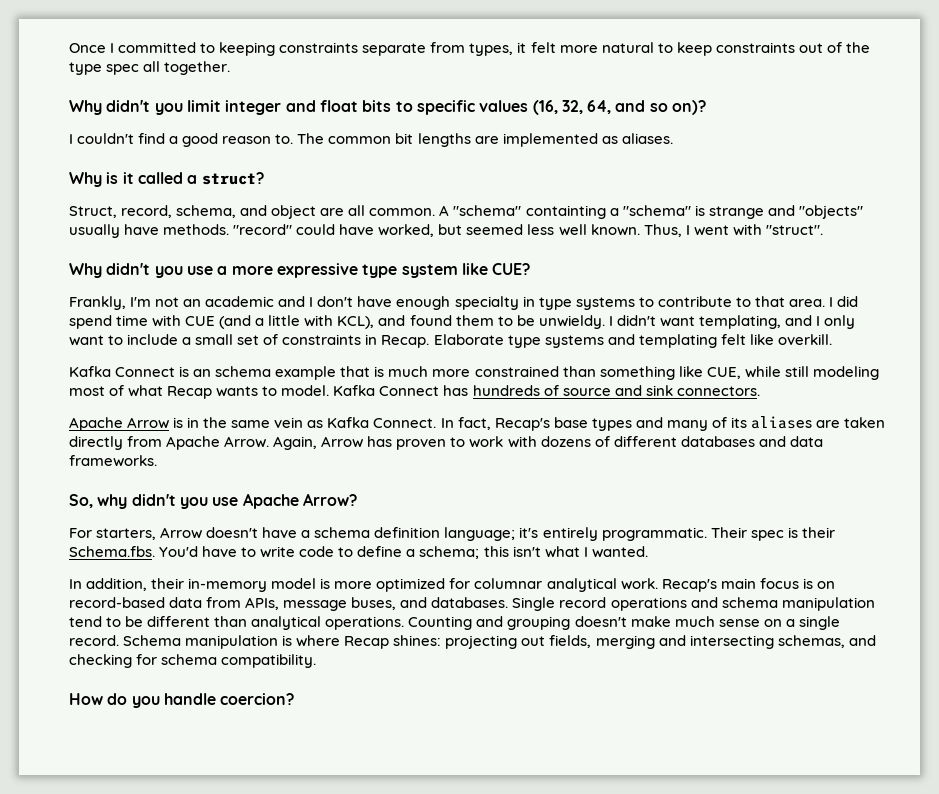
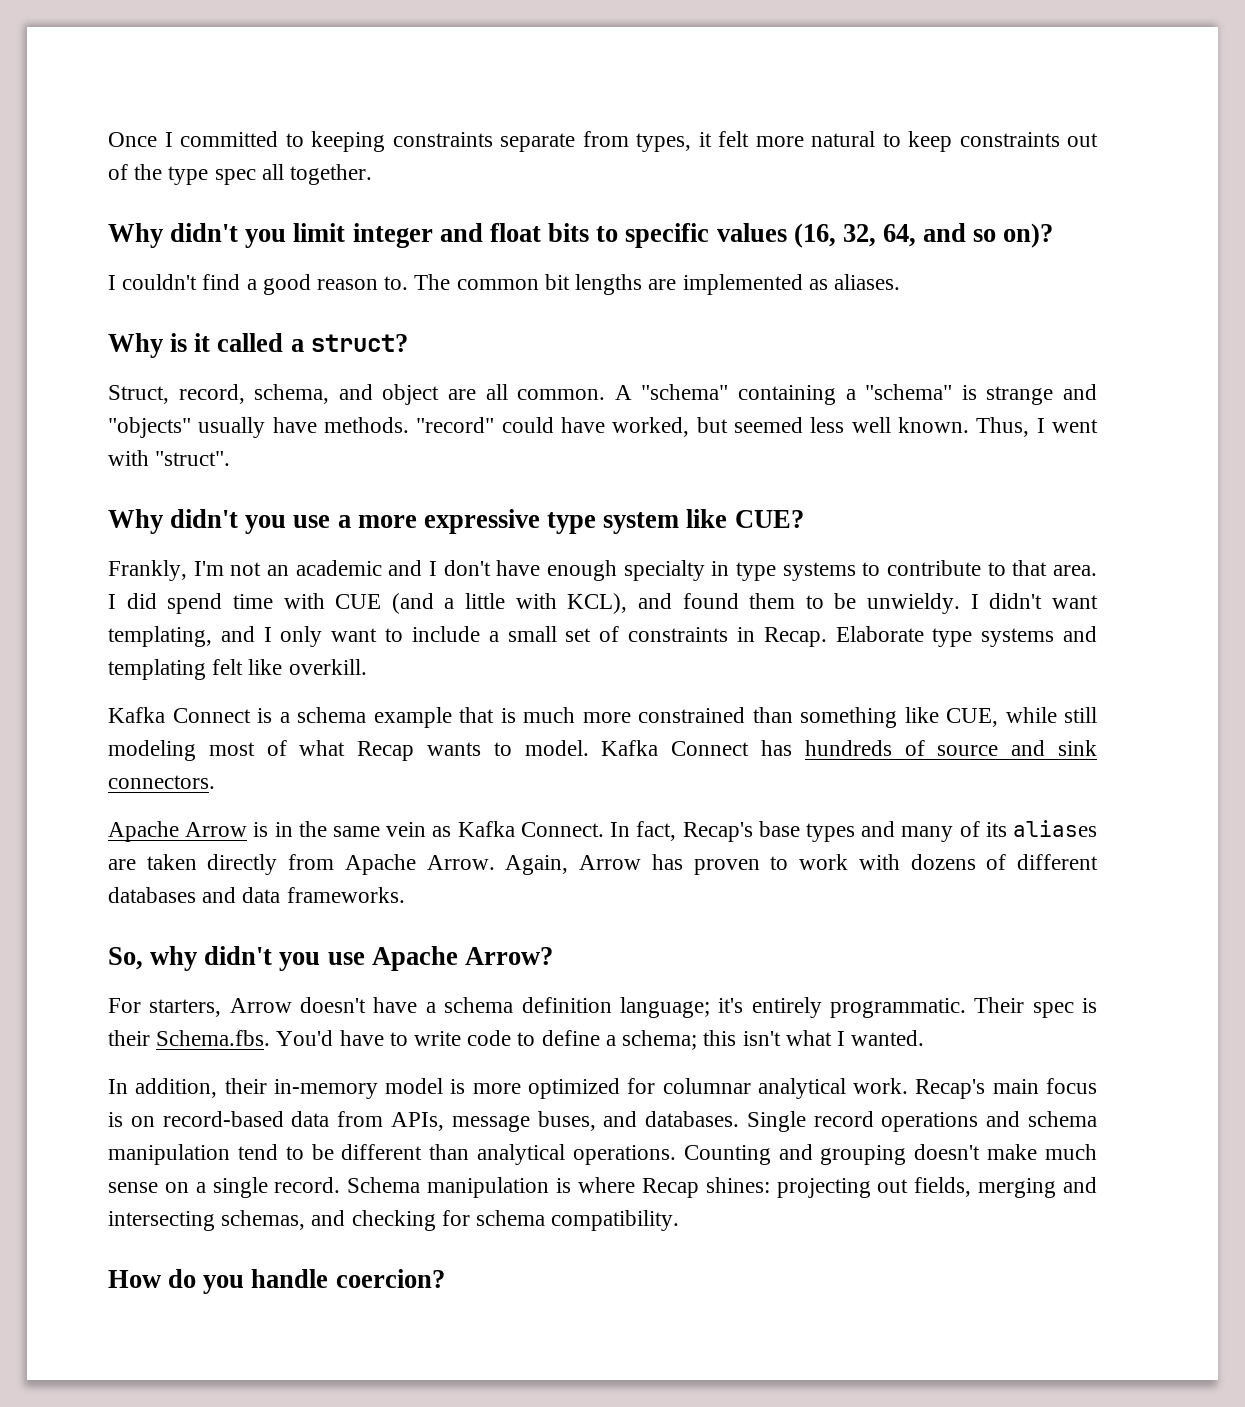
- A "schema" containting a "schema" is strange and "objects" usually have methods.
+ A "schema" containing a "schema" is strange and "objects" usually have methods.
- Kafka Connect is an schema example that is much more constrained than something like CUE, while still modeling most of what Recap wants to model.
+ Kafka Connect is a schema example that is much more constrained than something like CUE, while still modeling most of what Recap wants to model.

